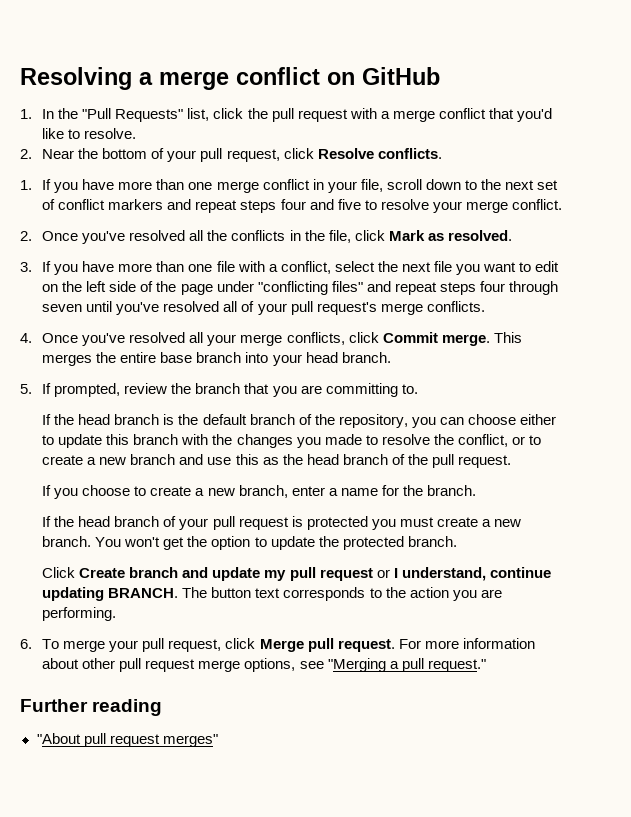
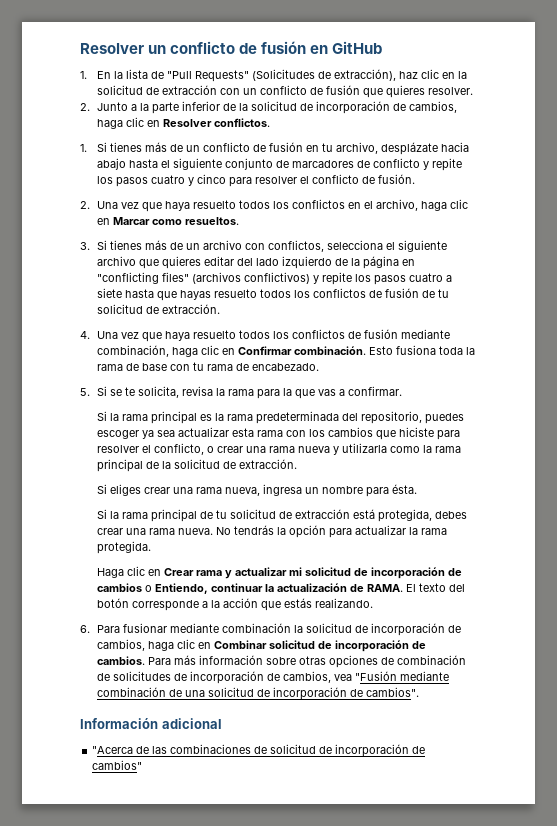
- Resolving a merge conflict on GitHub
- 1. In the "Pull Requests" list, click the pull request with a merge conflict that you'd like to resolve.
- 2. Near the bottom of your pull request, click Resolve conflicts.
- 1. If you have more than one merge conflict in your file, scroll down to the next set of conflict markers and repeat steps four and five to resolve your merge conflict.
- 2. Once you've resolved all the conflicts in the file, click Mark as resolved.
- 3. If you have more than one file with a conflict, select the next file you want to edit on the left side of the page under "conflicting files" and repeat steps four through seven until you've resolved all of your pull request's merge conflicts.
- 4. Once you've resolved all your merge conflicts, click Commit merge. This merges the entire base branch into your head branch.
- 5. If prompted, review the branch that you are committing to.
- If the head branch is the default branch of the repository, you can choose either to update this branch with the changes you made to resolve the conflict, or to create a new branch and use this as the head branch of the pull request.
- If you choose to create a new branch, enter a name for the branch.
- If the head branch of your pull request is protected you must create a new branch. You won't get the option to update the protected branch.
- Click Create branch and update my pull request or I understand, continue updating BRANCH. The button text corresponds to the action you are performing.
- 6. To merge your pull request, click Merge pull request. For more information about other pull request merge options, see "Merging a pull request."
- Further reading
- "About pull request merges"
+ Resolver un conflicto de fusión en GitHub
+ 1. En la lista de "Pull Requests" (Solicitudes de extracción), haz clic en la solicitud de extracción con un conflicto de fusión que quieres resolver.
+ 2. Junto a la parte inferior de la solicitud de incorporación de cambios, haga clic en Resolver conflictos.
+ 1. Si tienes más de un conflicto de fusión en tu archivo, desplázate hacia abajo hasta el siguiente conjunto de marcadores de conflicto y repite los pasos cuatro y cinco para resolver el conflicto de fusión.
+ 2. Una vez que haya resuelto todos los conflictos en el archivo, haga clic en Marcar como resueltos.
+ 3. Si tienes más de un archivo con conflictos, selecciona el siguiente archivo que quieres editar del lado izquierdo de la página en "conflicting files" (archivos conflictivos) y repite los pasos cuatro a siete hasta que hayas resuelto todos los conflictos de fusión de tu solicitud de extracción.
+ 4. Una vez que haya resuelto todos los conflictos de fusión mediante combinación, haga clic en Confirmar combinación. Esto fusiona toda la rama de base con tu rama de encabezado.
+ 5. Si se te solicita, revisa la rama para la que vas a confirmar.
+ Si la rama principal es la rama predeterminada del repositorio, puedes escoger ya sea actualizar esta rama con los cambios que hiciste para resolver el conflicto, o crear una rama nueva y utilizarla como la rama principal de la solicitud de extracción.
+ Si eliges crear una rama nueva, ingresa un nombre para ésta.
+ Si la rama principal de tu solicitud de extracción está protegida, debes crear una rama nueva. No tendrás la opción para actualizar la rama protegida.
+ Haga clic en Crear rama y actualizar mi solicitud de incorporación de cambios o Entiendo, continuar la actualización de RAMA. El texto del botón corresponde a la acción que estás realizando.
+ 6. Para fusionar mediante combinación la solicitud de incorporación de cambios, haga clic en Combinar solicitud de incorporación de cambios. Para más información sobre otras opciones de combinación de solicitudes de incorporación de cambios, vea "Fusión mediante combinación de una solicitud de incorporación de cambios".
+ Información adicional
+ "Acerca de las combinaciones de solicitud de incorporación de cambios"

